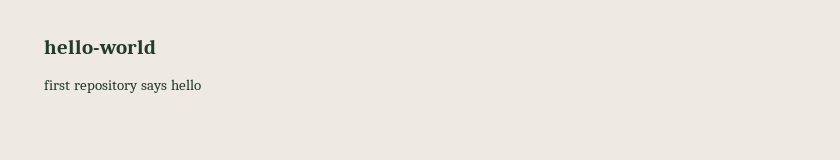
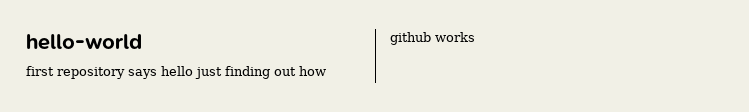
- first repository says hello
+ first repository says hello just finding out how github works

